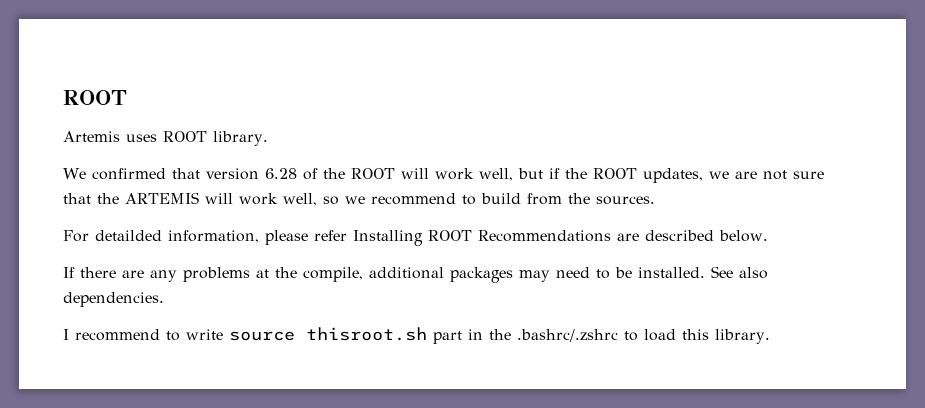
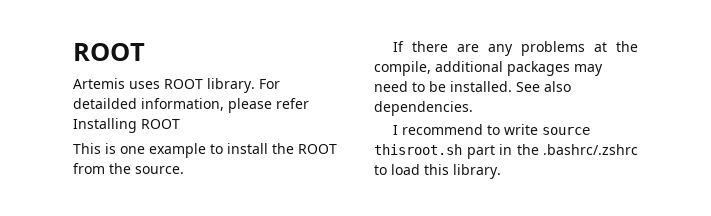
- Artemis uses ROOT library.
- We confirmed that version 6.28 of the ROOT will work well, but if the ROOT updates, we are not sure that the ARTEMIS will work well, so we recommend to build from the sources.
- For detailded information, please refer Installing ROOT Recommendations are described below.
+ Artemis uses ROOT library. For detailded information, please refer Installing ROOT
+ This is one example to install the ROOT from the source.

